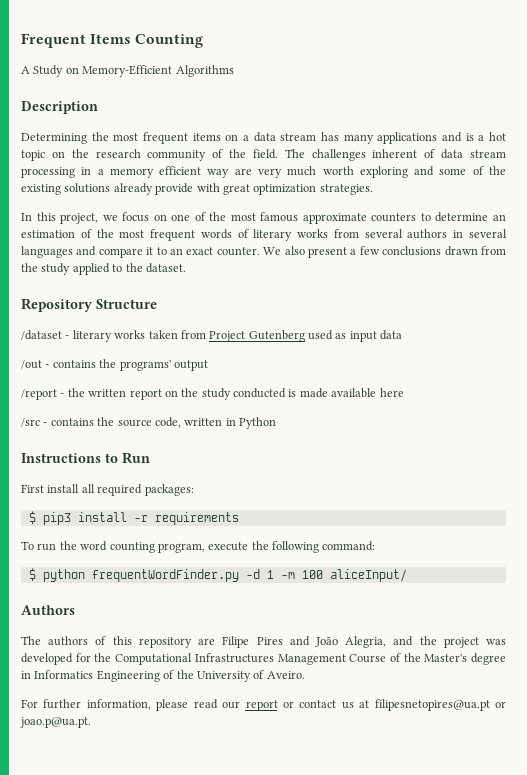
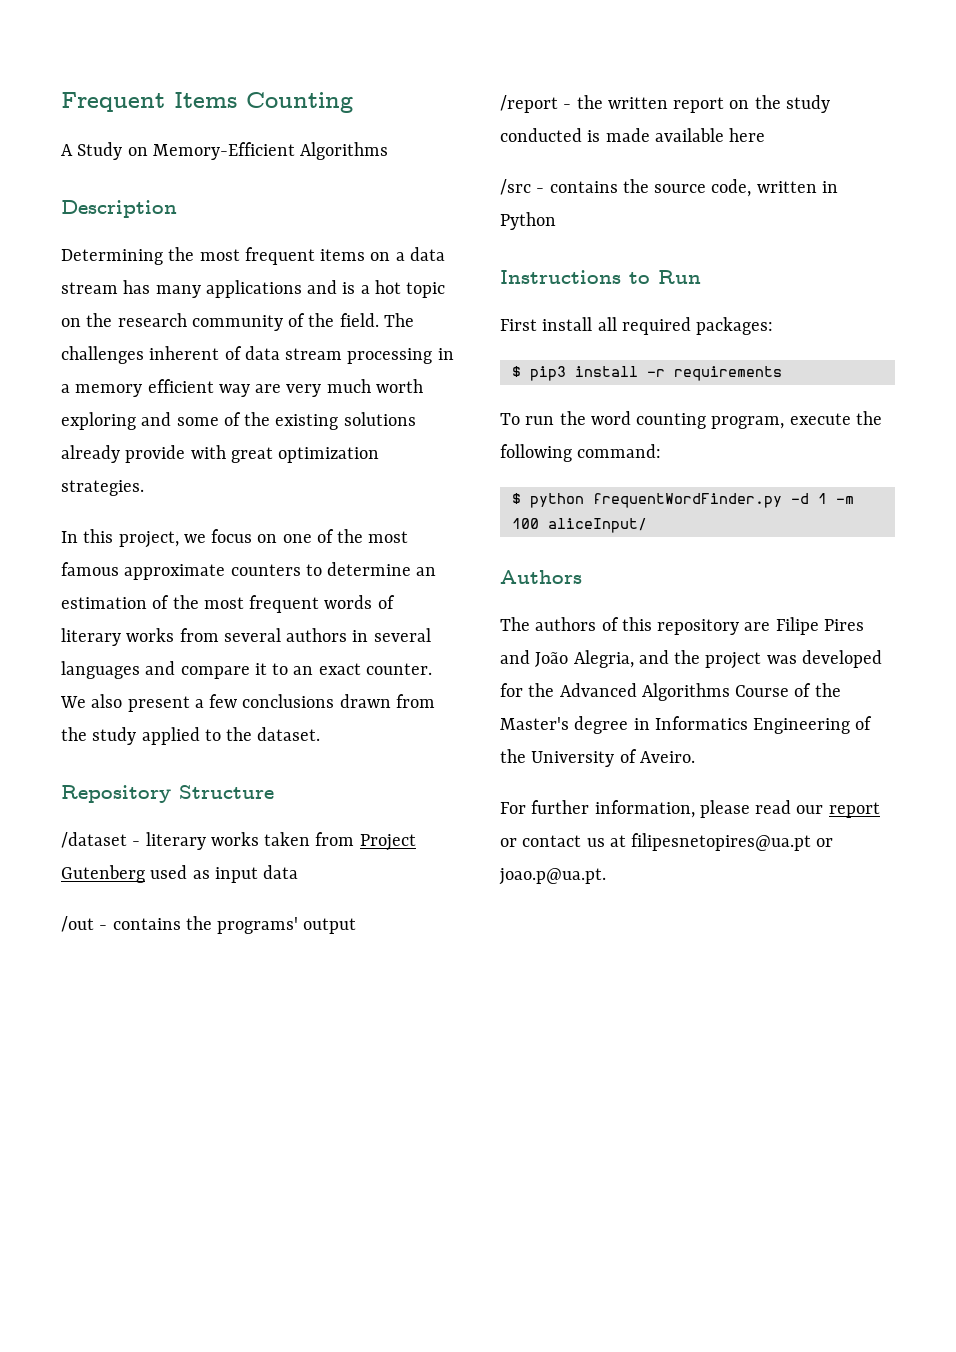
- The authors of this repository are Filipe Pires and João Alegria, and the project was developed for the Computational Infrastructures Management Course of the Master's degree in Informatics Engineering of the University of Aveiro.
+ The authors of this repository are Filipe Pires and João Alegria, and the project was developed for the Advanced Algorithms Course of the Master's degree in Informatics Engineering of the University of Aveiro.

